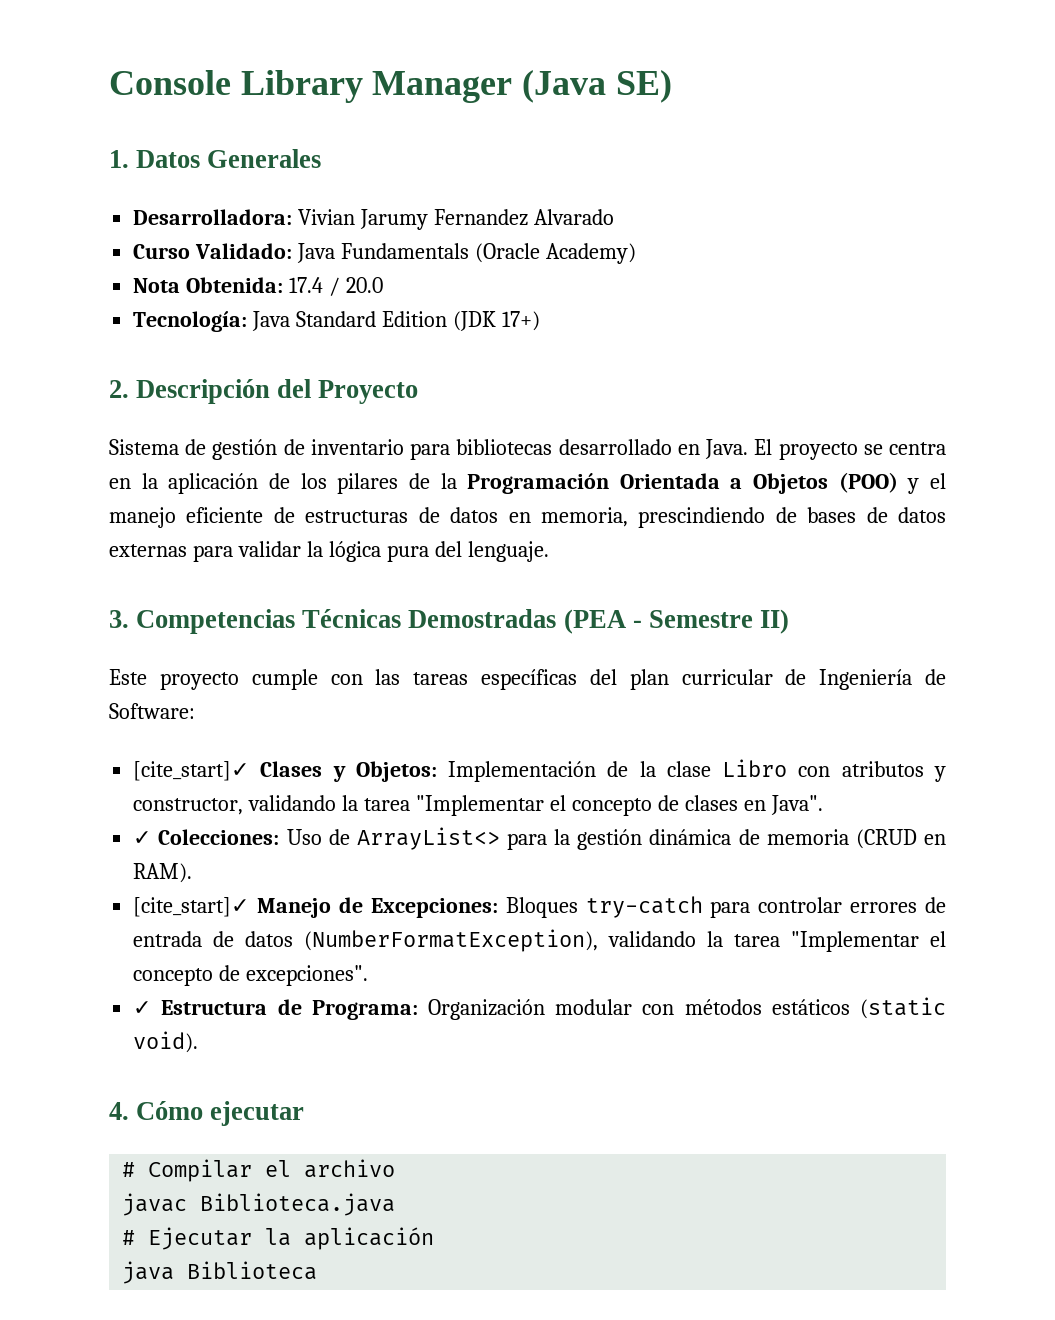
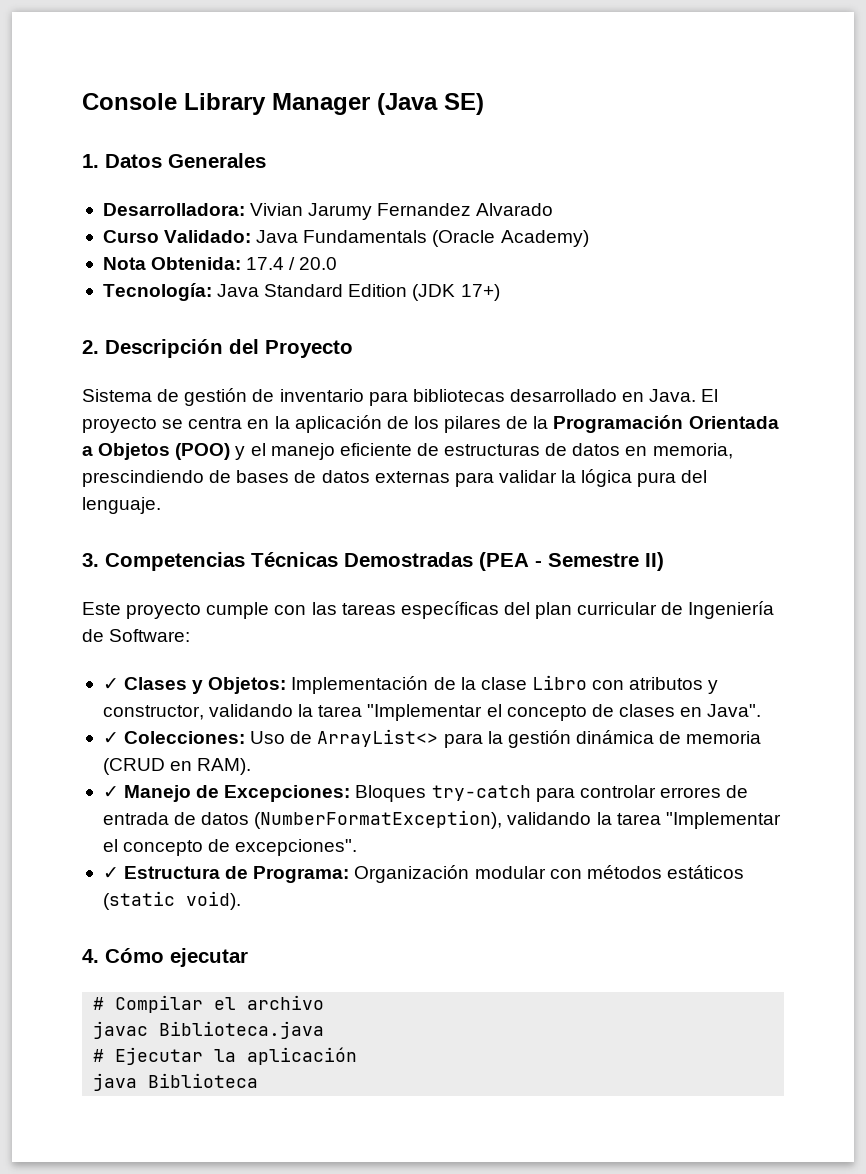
- [cite_start]✓ Clases y Objetos: Implementación de la clase Libro con atributos y constructor, validando la tarea "Implementar el concepto de clases en Java".
+ ✓ Clases y Objetos: Implementación de la clase Libro con atributos y constructor, validando la tarea "Implementar el concepto de clases en Java".
- [cite_start]✓ Manejo de Excepciones: Bloques try-catch para controlar errores de entrada de datos (NumberFormatException), validando la tarea "Implementar el concepto de excepciones".
+ ✓ Manejo de Excepciones: Bloques try-catch para controlar errores de entrada de datos (NumberFormatException), validando la tarea "Implementar el concepto de excepciones".

